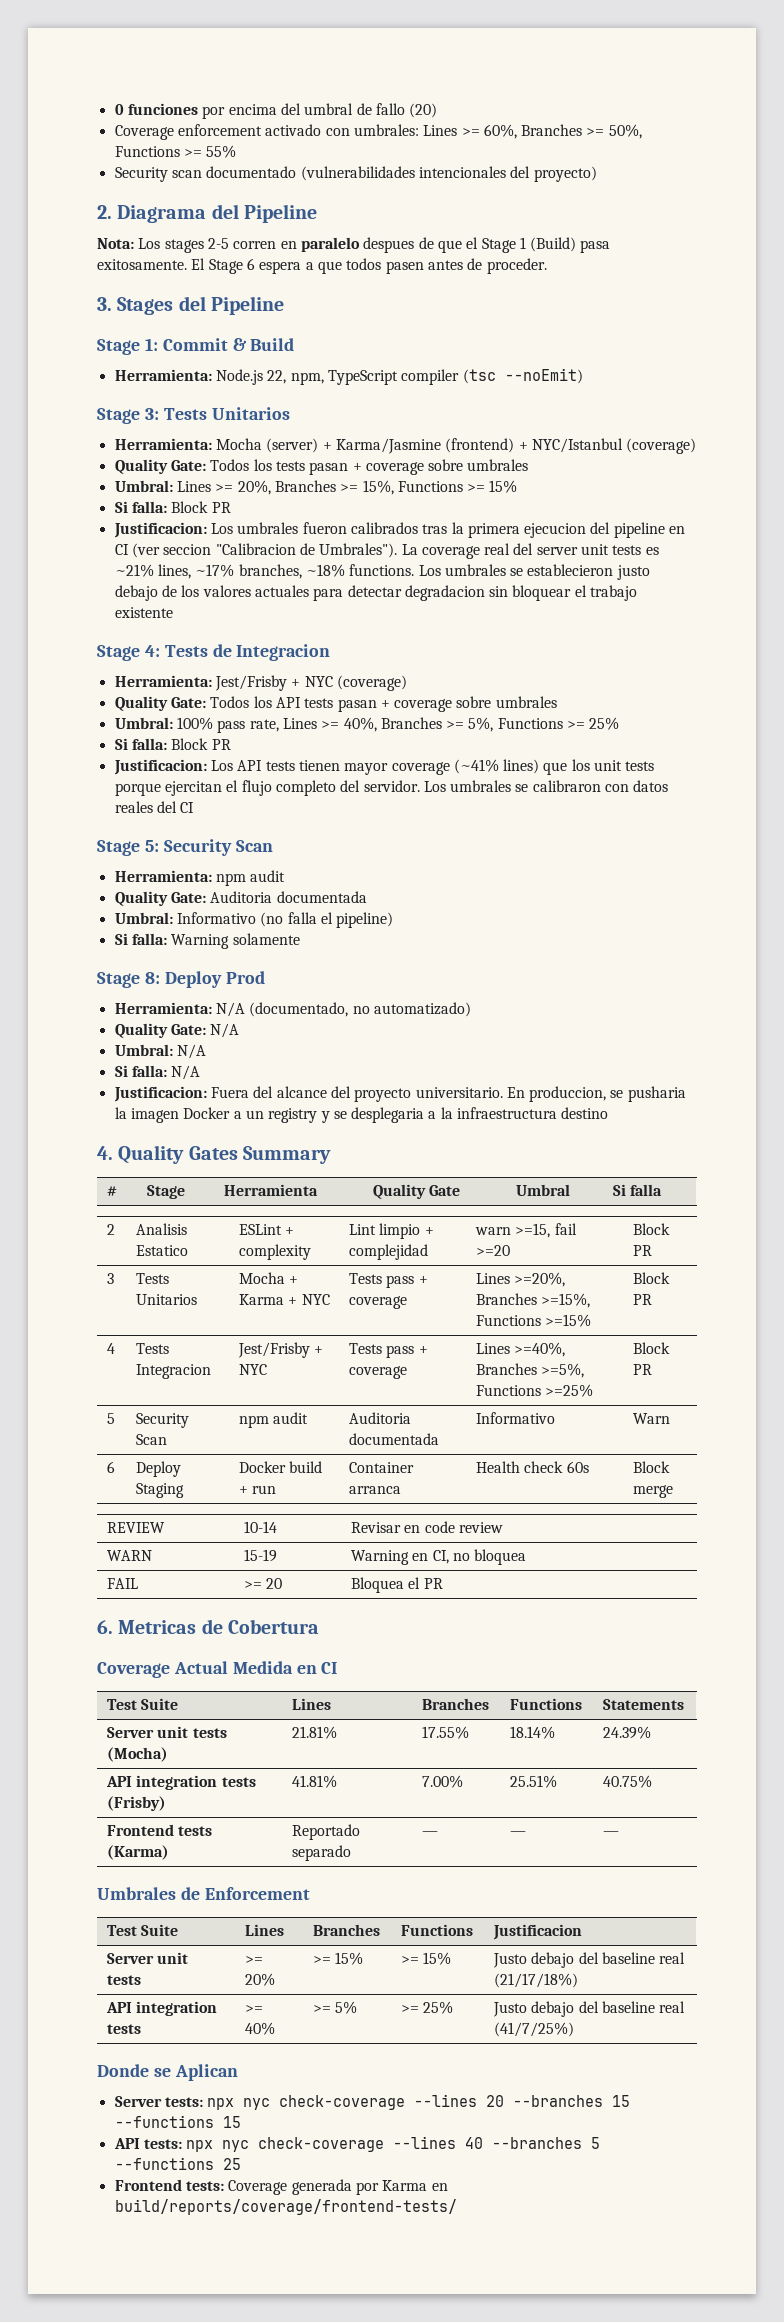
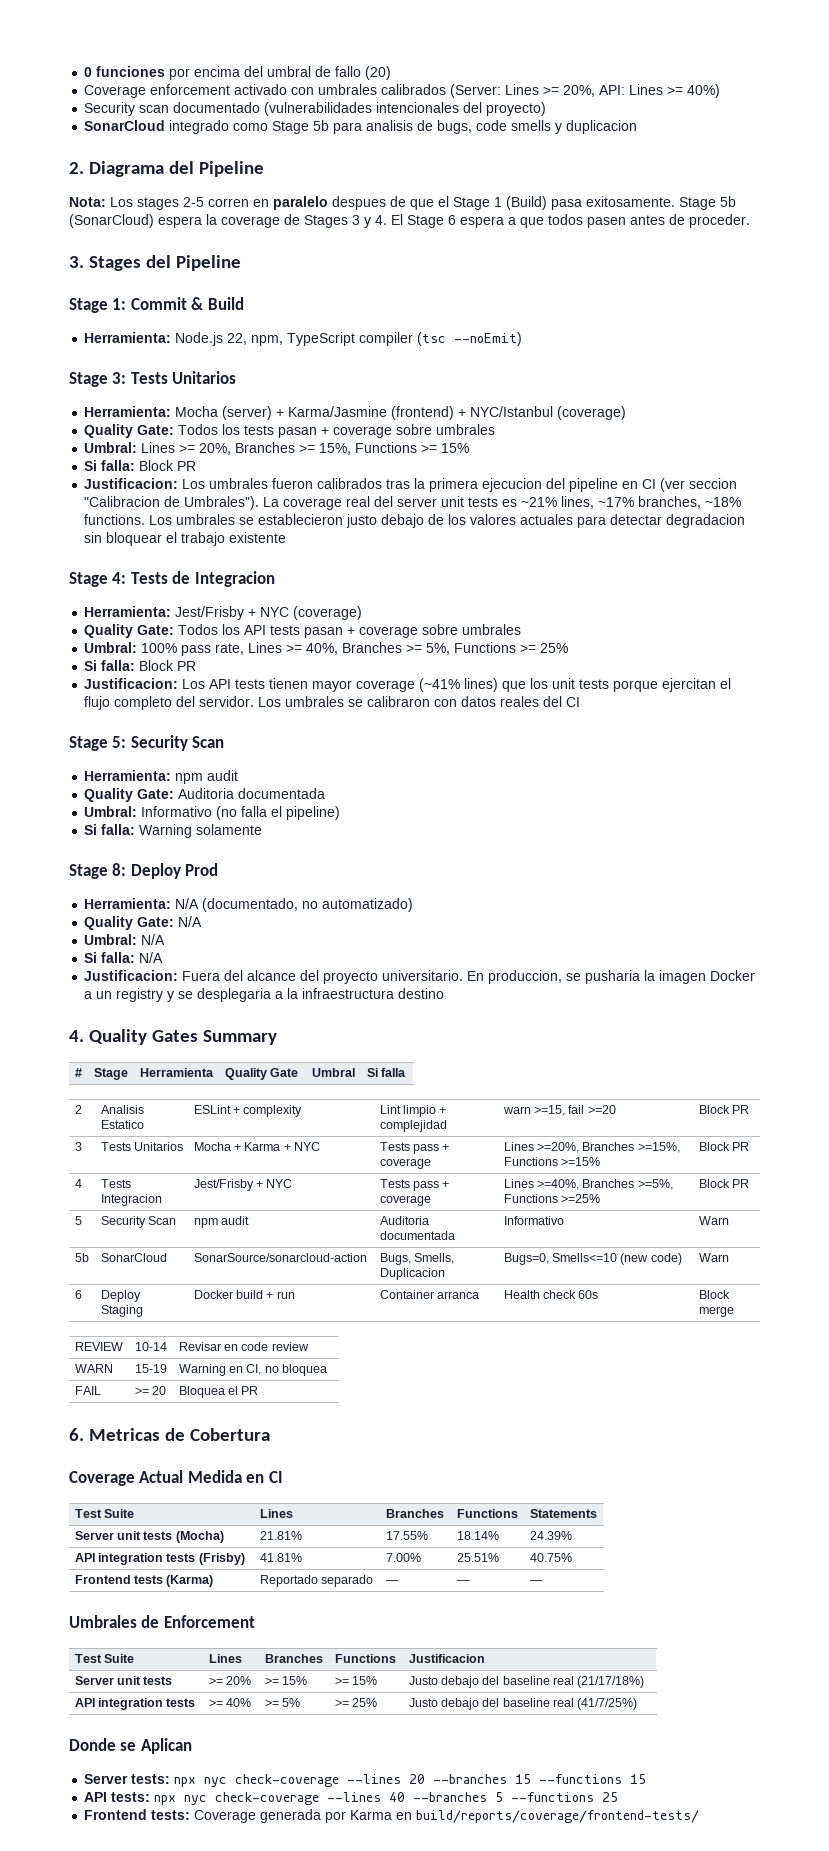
- Coverage enforcement activado con umbrales: Lines >= 60%, Branches >= 50%, Functions >= 55%
+ Coverage enforcement activado con umbrales calibrados (Server: Lines >= 20%, API: Lines >= 40%)
+ SonarCloud integrado como Stage 5b para analisis de bugs, code smells y duplicacion
- El Stage 6 espera a que todos pasen antes de proceder.
+ Stage 5b (SonarCloud) espera la coverage de Stages 3 y 4. El Stage 6 espera a que todos pasen antes de proceder.
+ 5b | SonarCloud | SonarSource/sonarcloud-action | Bugs, Smells, Duplicacion | Bugs=0, Smells<=10 (new code) | Warn

